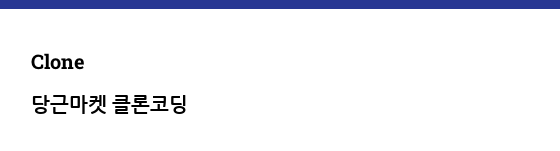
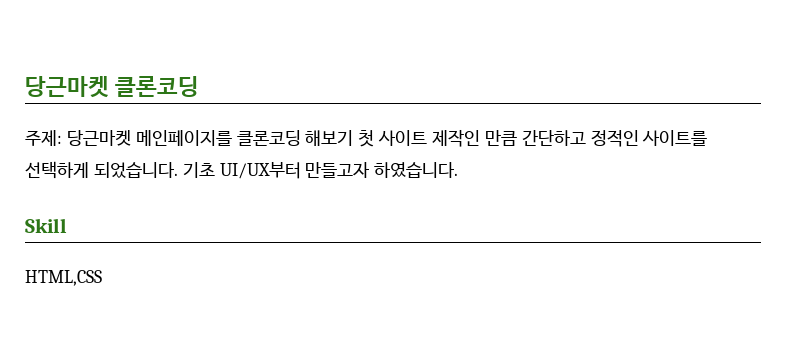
- Clone
+ 주제: 당근마켓 메인페이지를 클론코딩 해보기 첫 사이트 제작인 만큼 간단하고 정적인 사이트를 선택하게 되었습니다. 기초 UI/UX부터 만들고자 하였습니다.
+ Skill
+ HTML,CSS

